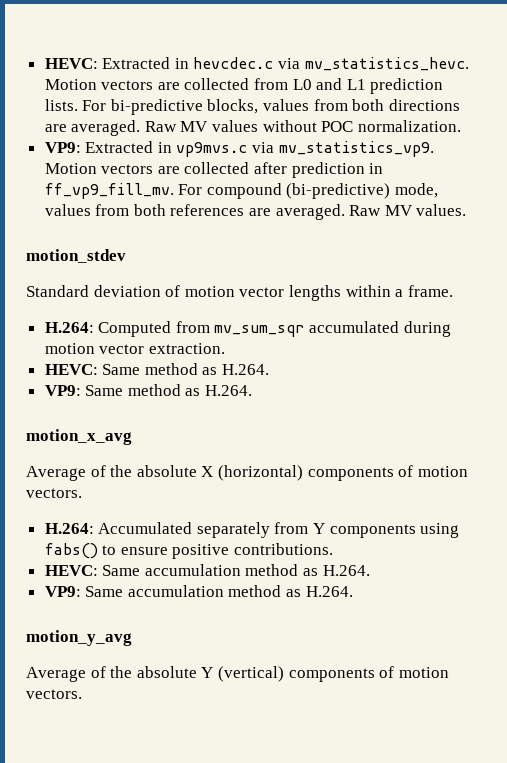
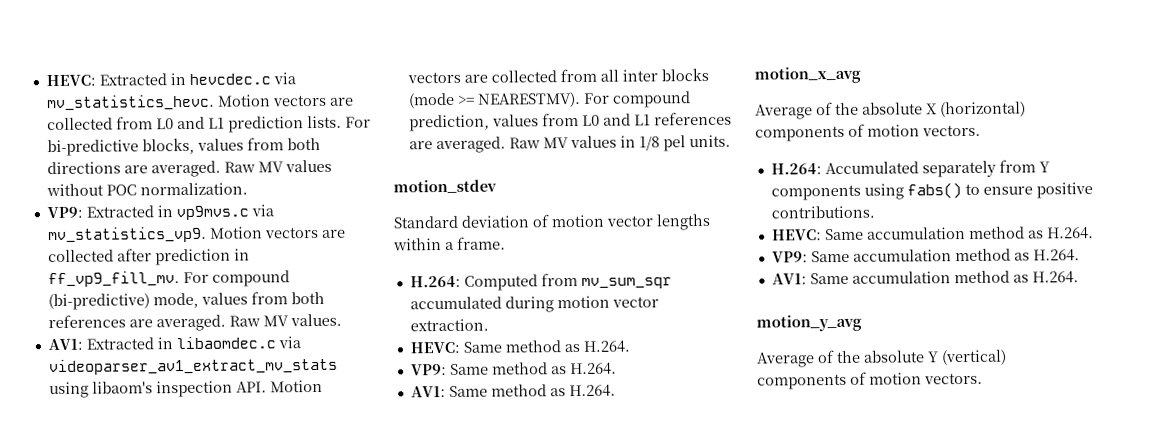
+ AV1: Extracted in libaomdec.c via videoparser_av1_extract_mv_stats using libaom's inspection API. Motion vectors are collected from all inter blocks (mode >= NEARESTMV). For compound prediction, values from L0 and L1 references are averaged. Raw MV values in 1/8 pel units.
+ AV1: Same method as H.264.
+ AV1: Same accumulation method as H.264.

